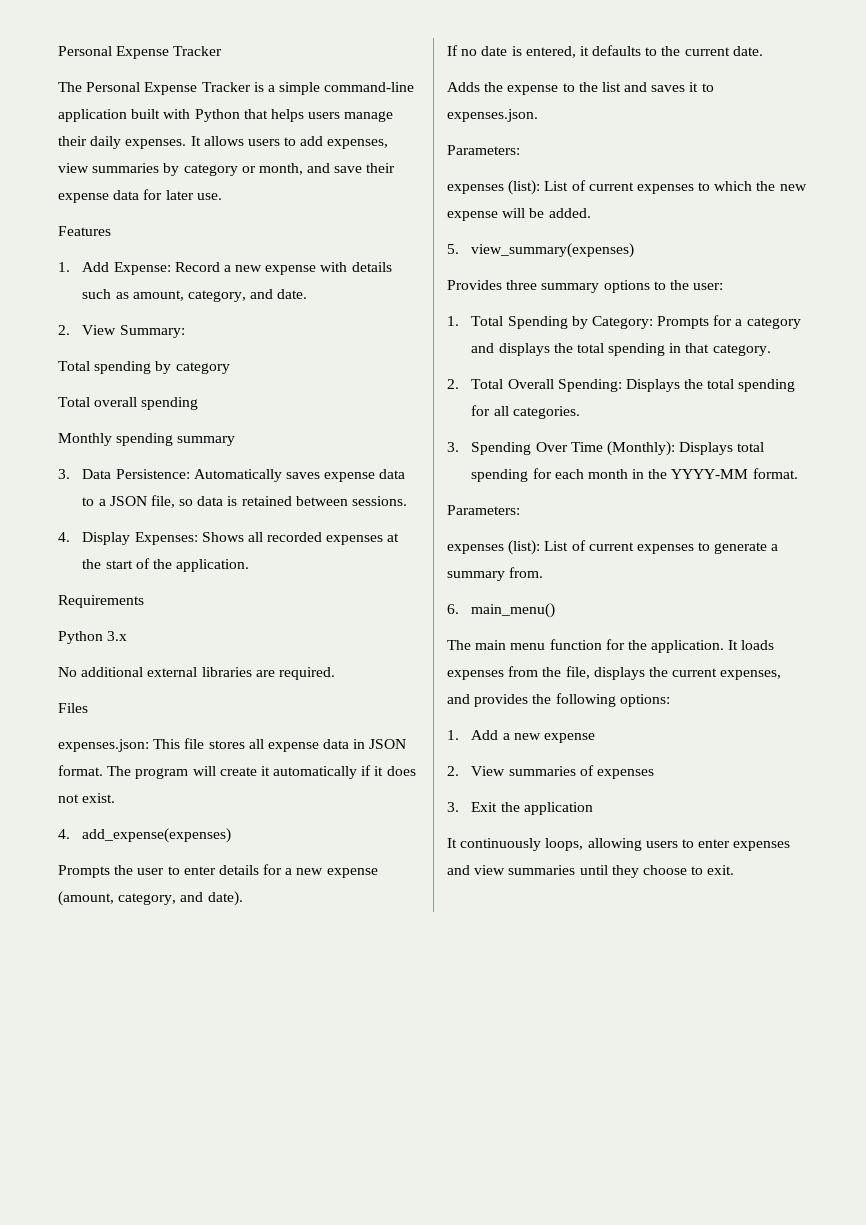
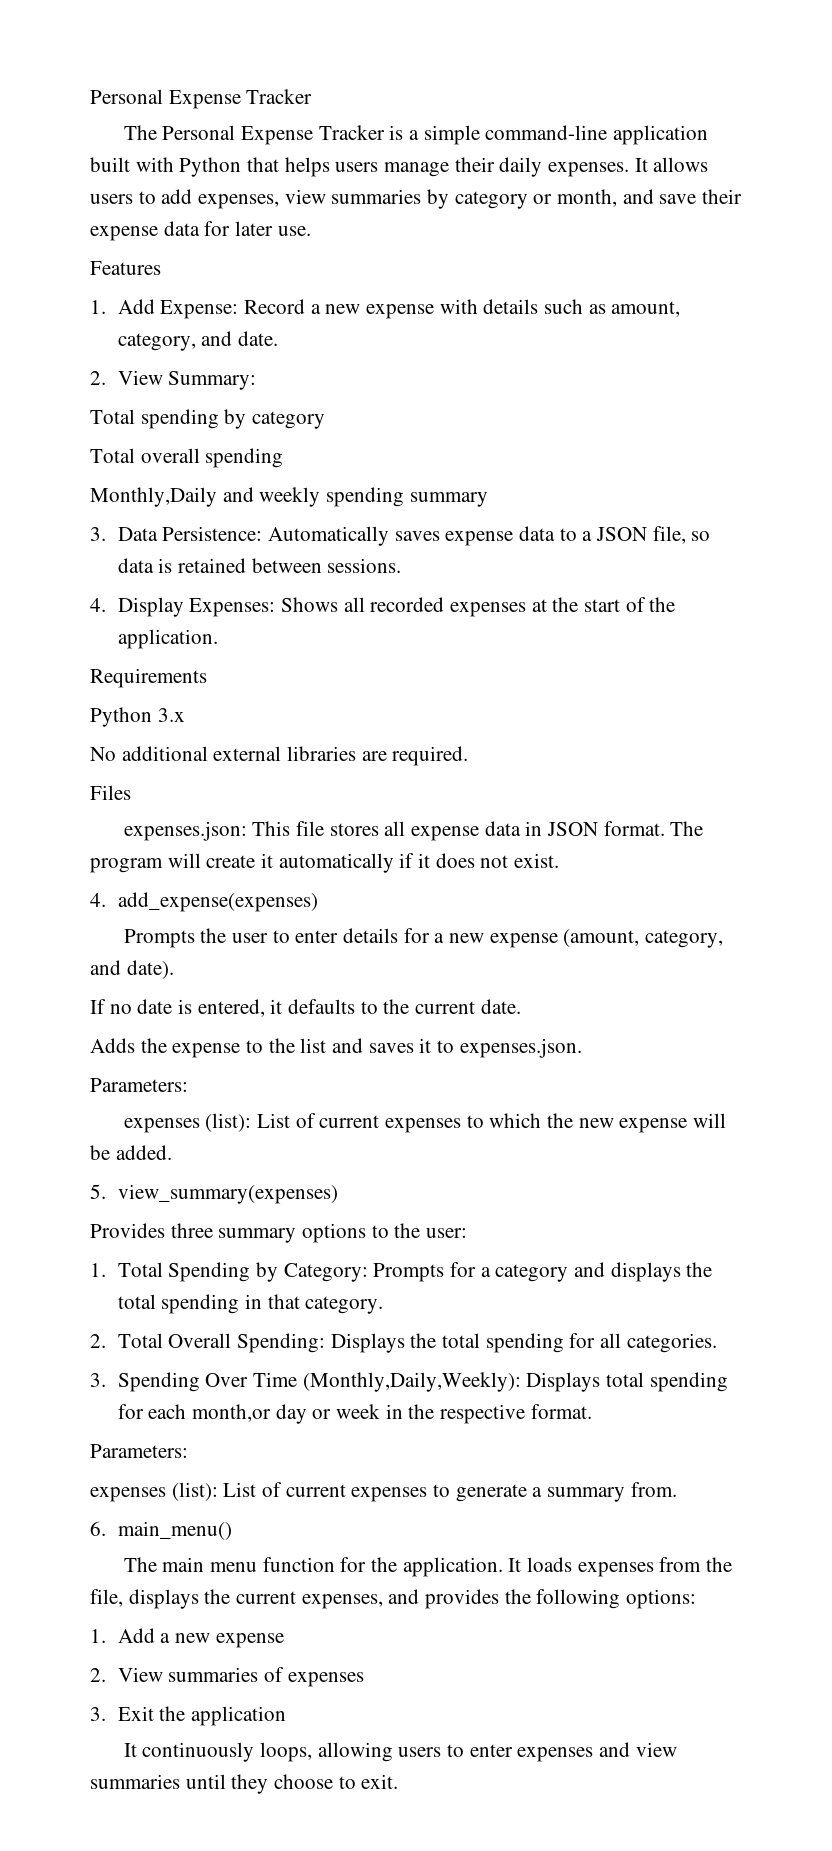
- Monthly spending summary
+ Monthly,Daily and weekly spending summary
- 3. Spending Over Time (Monthly): Displays total spending for each month in the YYYY-MM format.
+ 3. Spending Over Time (Monthly,Daily,Weekly): Displays total spending for each month,or day or week in the respective format.

